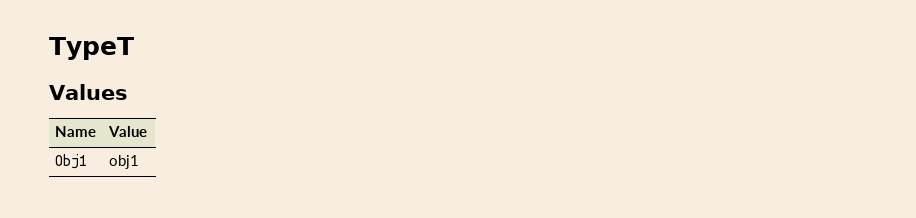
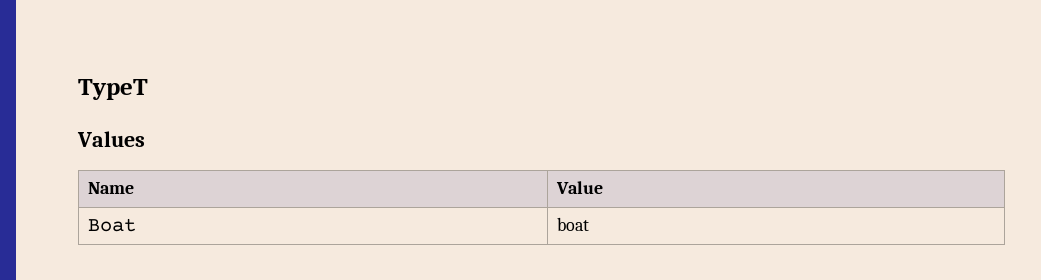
- Obj1 | obj1
+ Boat | boat

